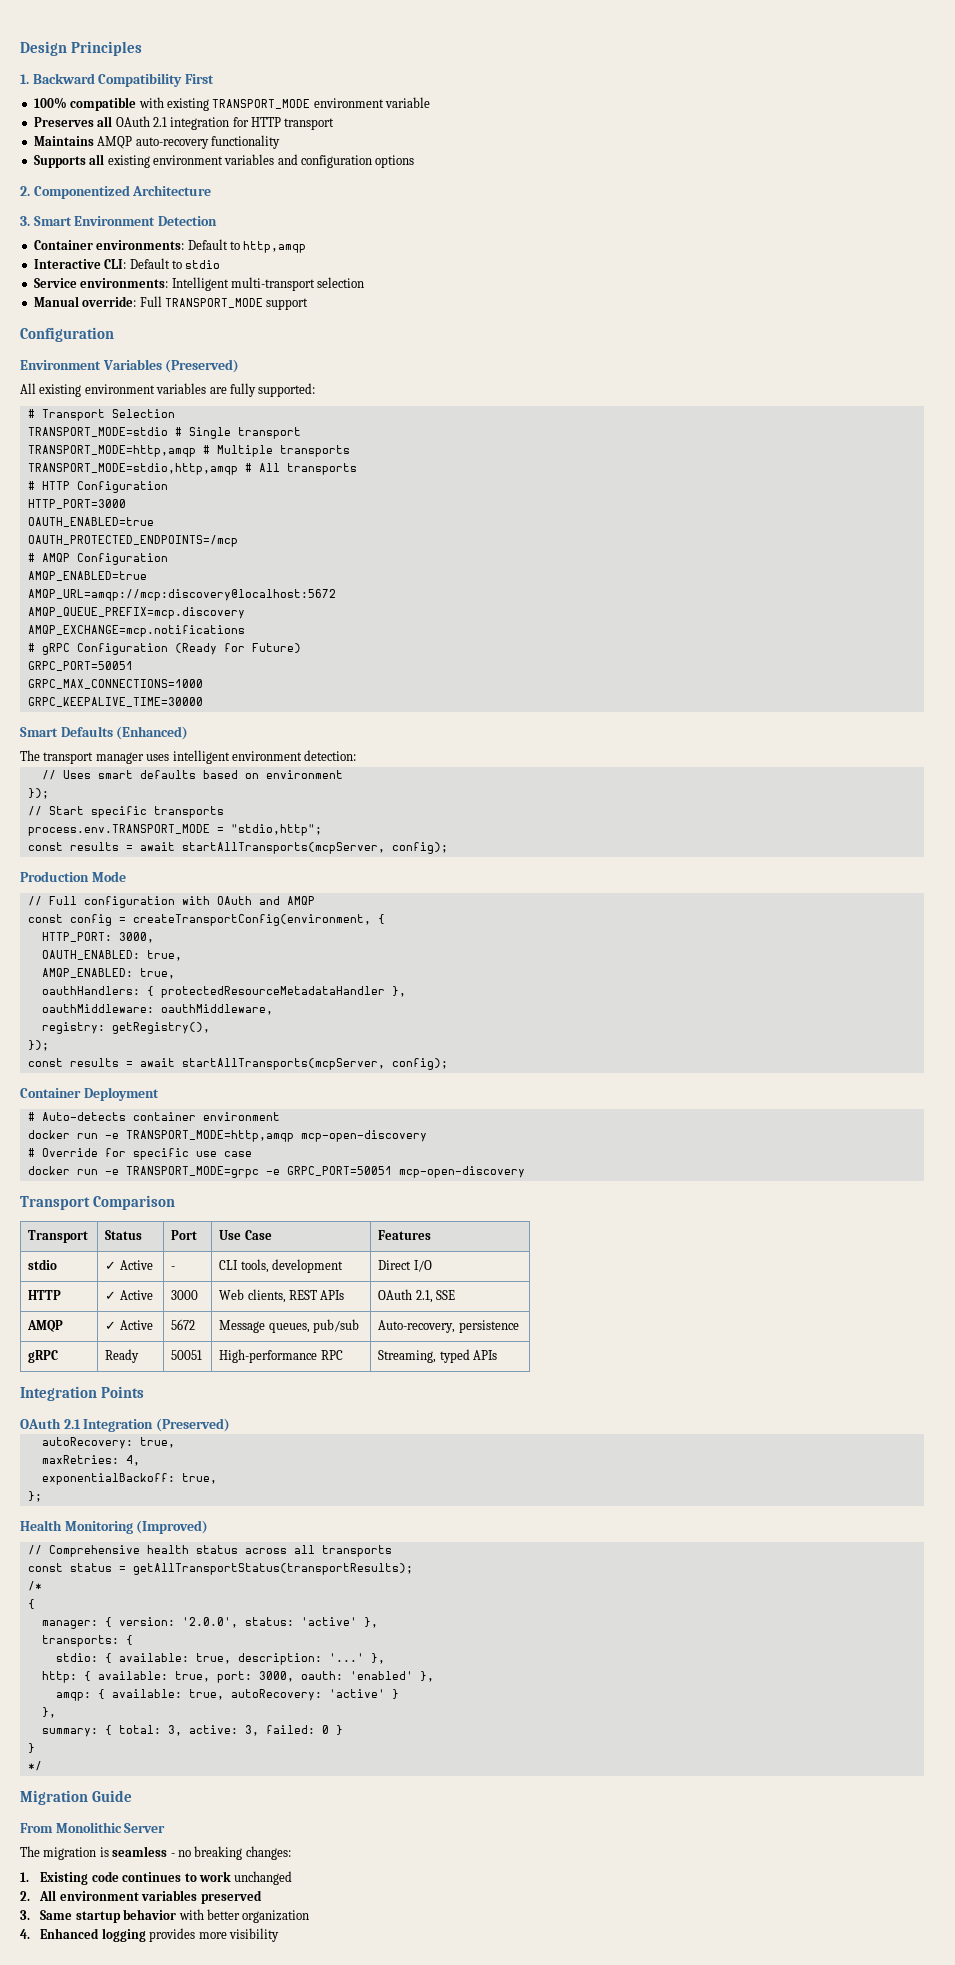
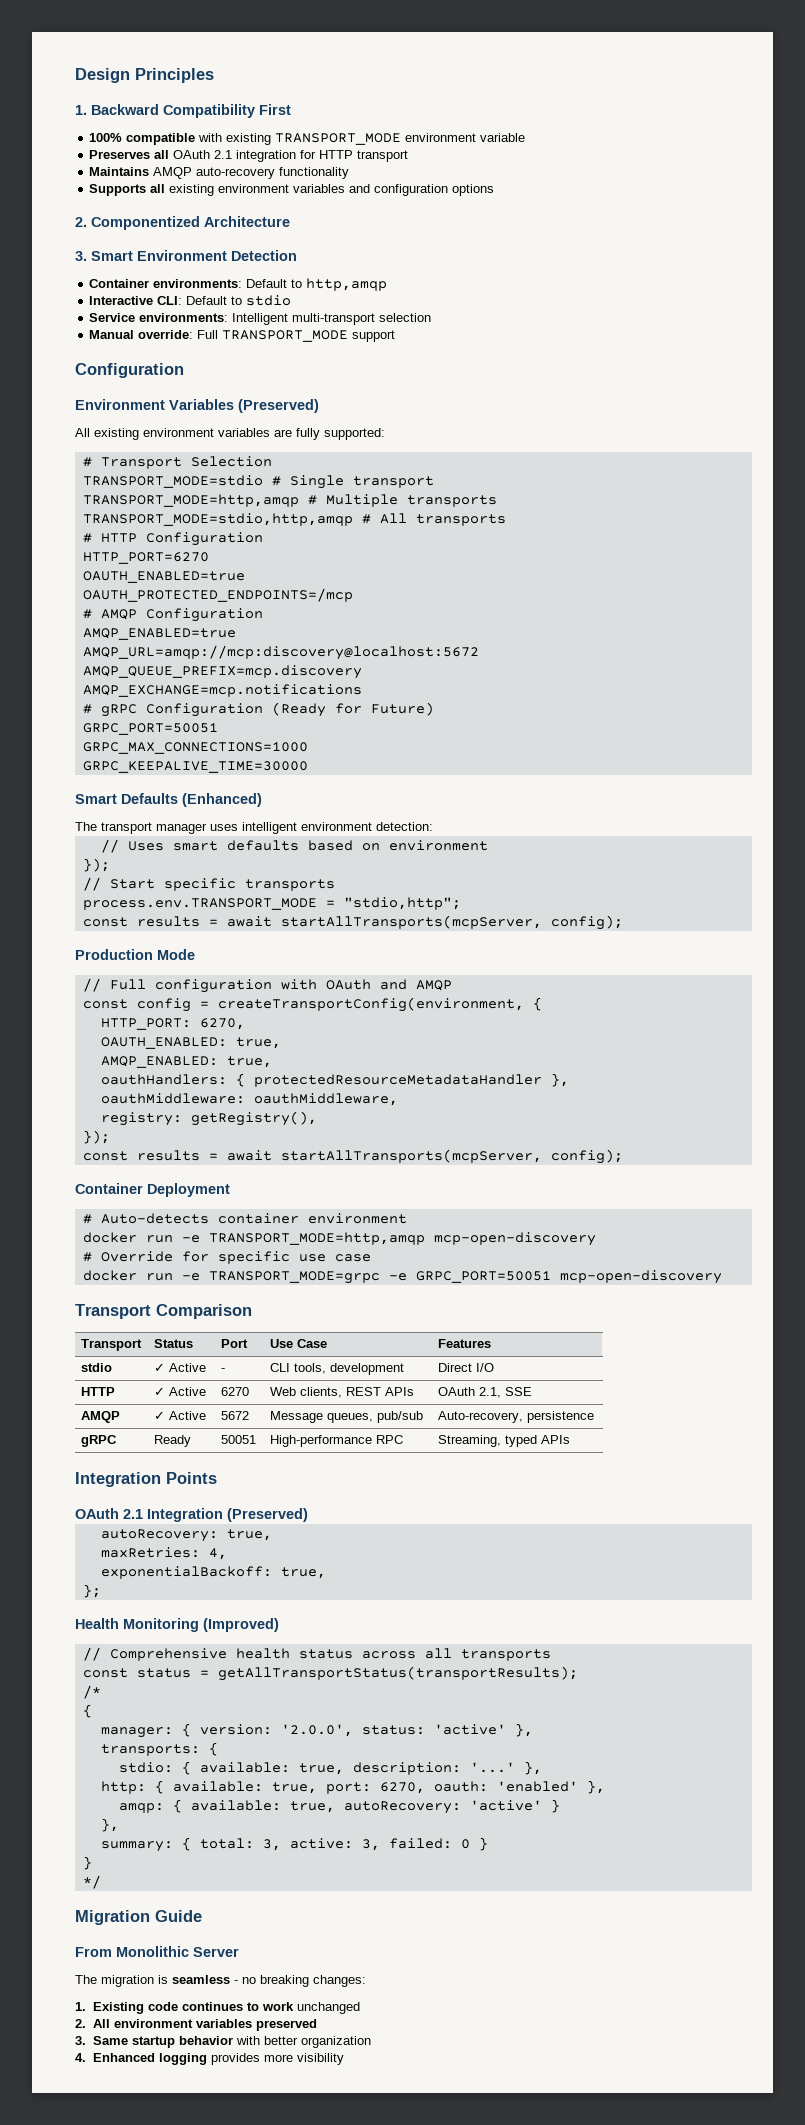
- HTTP_PORT=3000
+ HTTP_PORT=6270
- HTTP_PORT: 3000,
+ HTTP_PORT: 6270,
- HTTP | ✓ Active | 3000 | Web clients, REST APIs | OAuth 2.1, SSE
+ HTTP | ✓ Active | 6270 | Web clients, REST APIs | OAuth 2.1, SSE
- http: { available: true, port: 3000, oauth: 'enabled' },
+ http: { available: true, port: 6270, oauth: 'enabled' },

